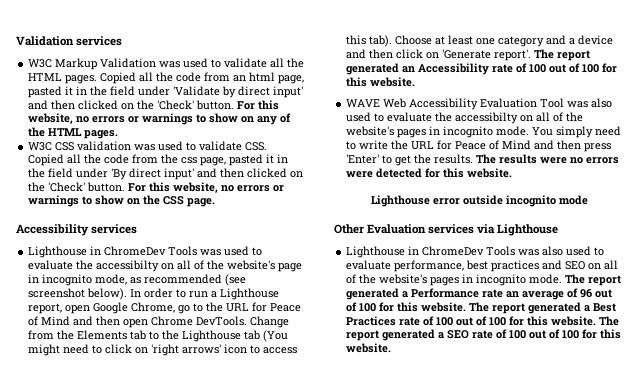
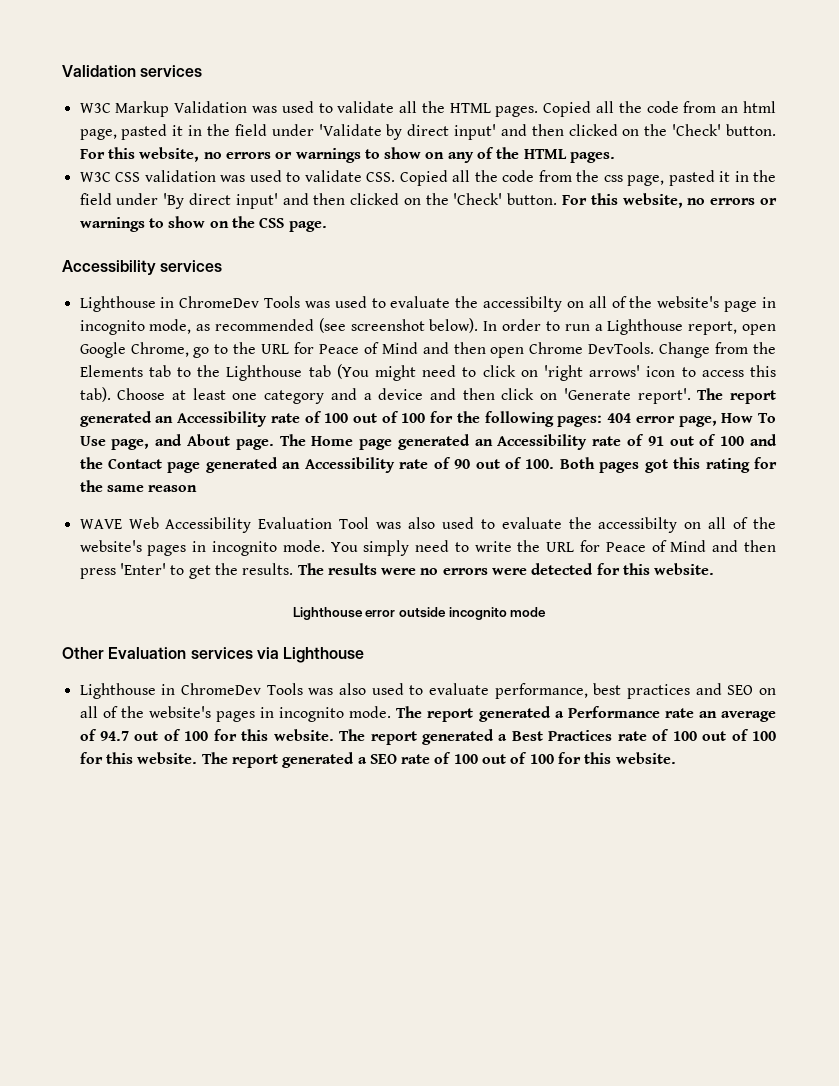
- The report generated an Accessibility rate of 100 out of 100 for this website.
+ The report generated an Accessibility rate of 100 out of 100 for the following pages: 404 error page, How To Use page, and About page. The Home page generated an Accessibility rate of 91 out of 100 and the Contact page generated an Accessibility rate of 90 out of 100. Both pages got this rating for the same reason
- The report generated a Performance rate an average of 96 out of 100 for this website.
+ The report generated a Performance rate an average of 94.7 out of 100 for this website.

